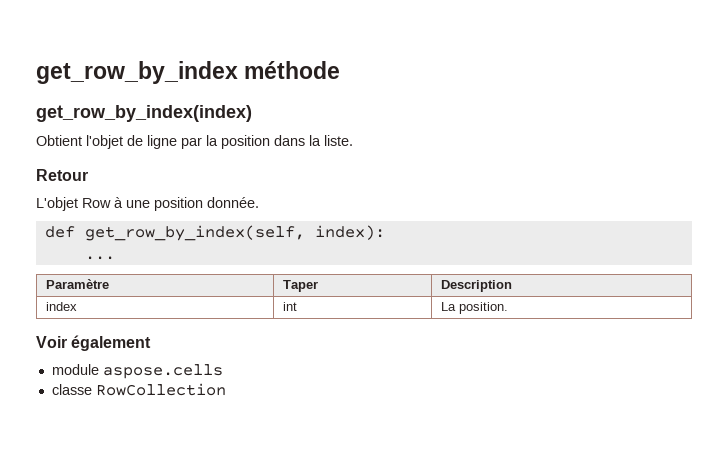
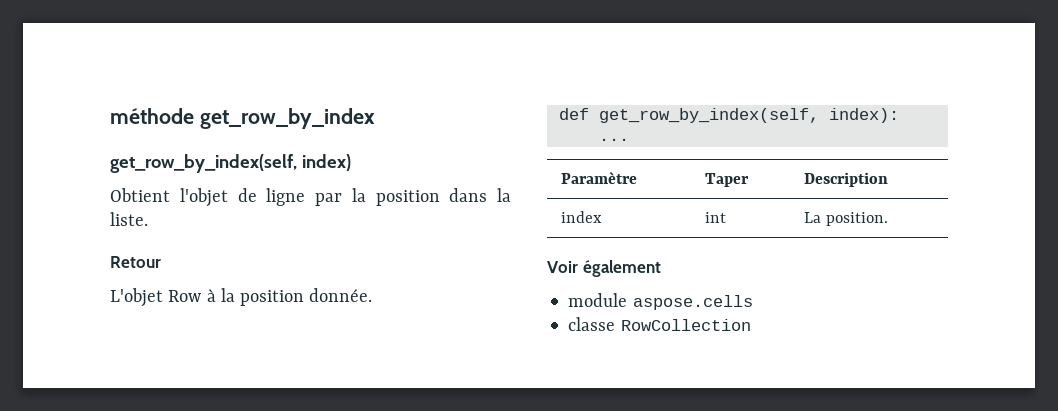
- get_row_by_index méthode
- get_row_by_index(index)
+ méthode get_row_by_index
+ get_row_by_index(self, index)
- L'objet Row à une position donnée.
+ L'objet Row à la position donnée.

